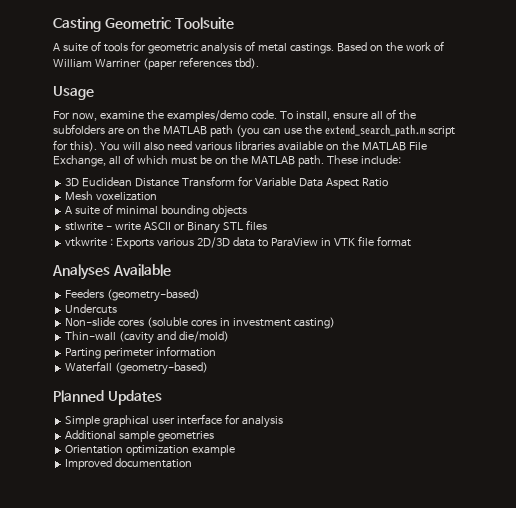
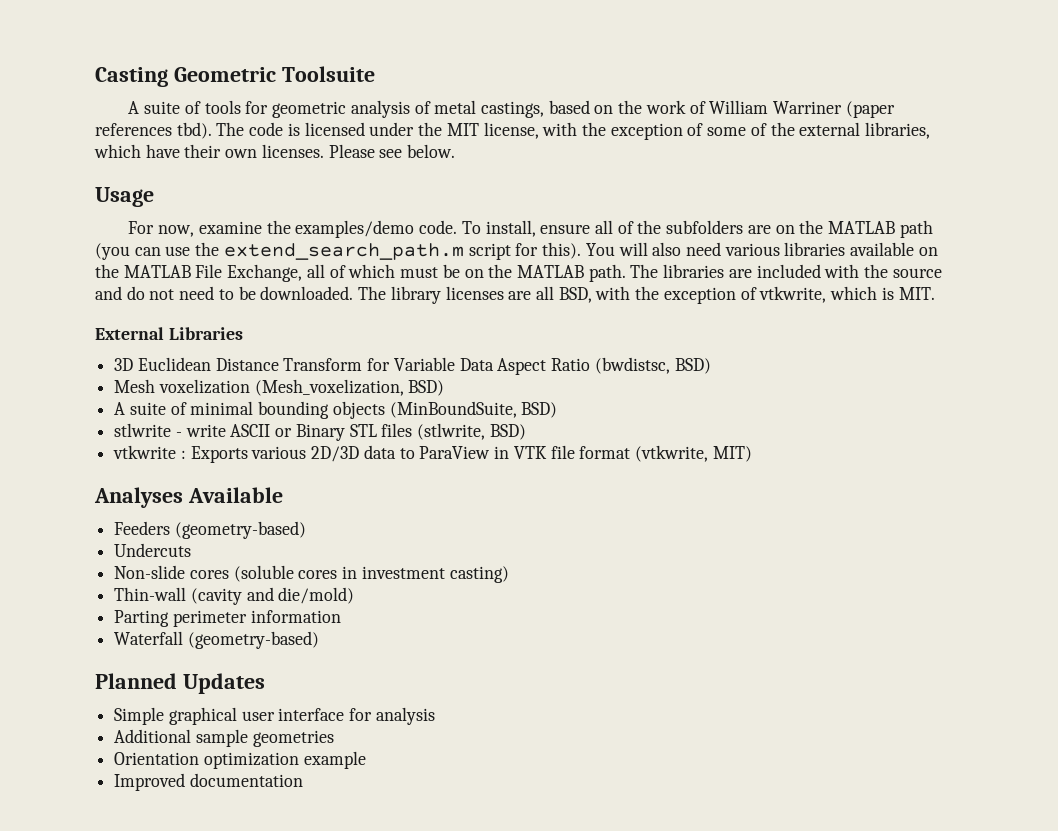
- A suite of tools for geometric analysis of metal castings. Based on the work of William Warriner (paper references tbd).
+ A suite of tools for geometric analysis of metal castings, based on the work of William Warriner (paper references tbd). The code is licensed under the MIT license, with the exception of some of the external libraries, which have their own licenses. Please see below.
- These include:
+ The libraries are included with the source and do not need to be downloaded. The library licenses are all BSD, with the exception of vtkwrite, which is MIT.
+ External Libraries
- 3D Euclidean Distance Transform for Variable Data Aspect Ratio
+ 3D Euclidean Distance Transform for Variable Data Aspect Ratio (bwdistsc, BSD)
- Mesh voxelization
+ Mesh voxelization (Mesh_voxelization, BSD)
- A suite of minimal bounding objects
+ A suite of minimal bounding objects (MinBoundSuite, BSD)
- stlwrite - write ASCII or Binary STL files
+ stlwrite - write ASCII or Binary STL files (stlwrite, BSD)
- vtkwrite : Exports various 2D/3D data to ParaView in VTK file format
+ vtkwrite : Exports various 2D/3D data to ParaView in VTK file format (vtkwrite, MIT)

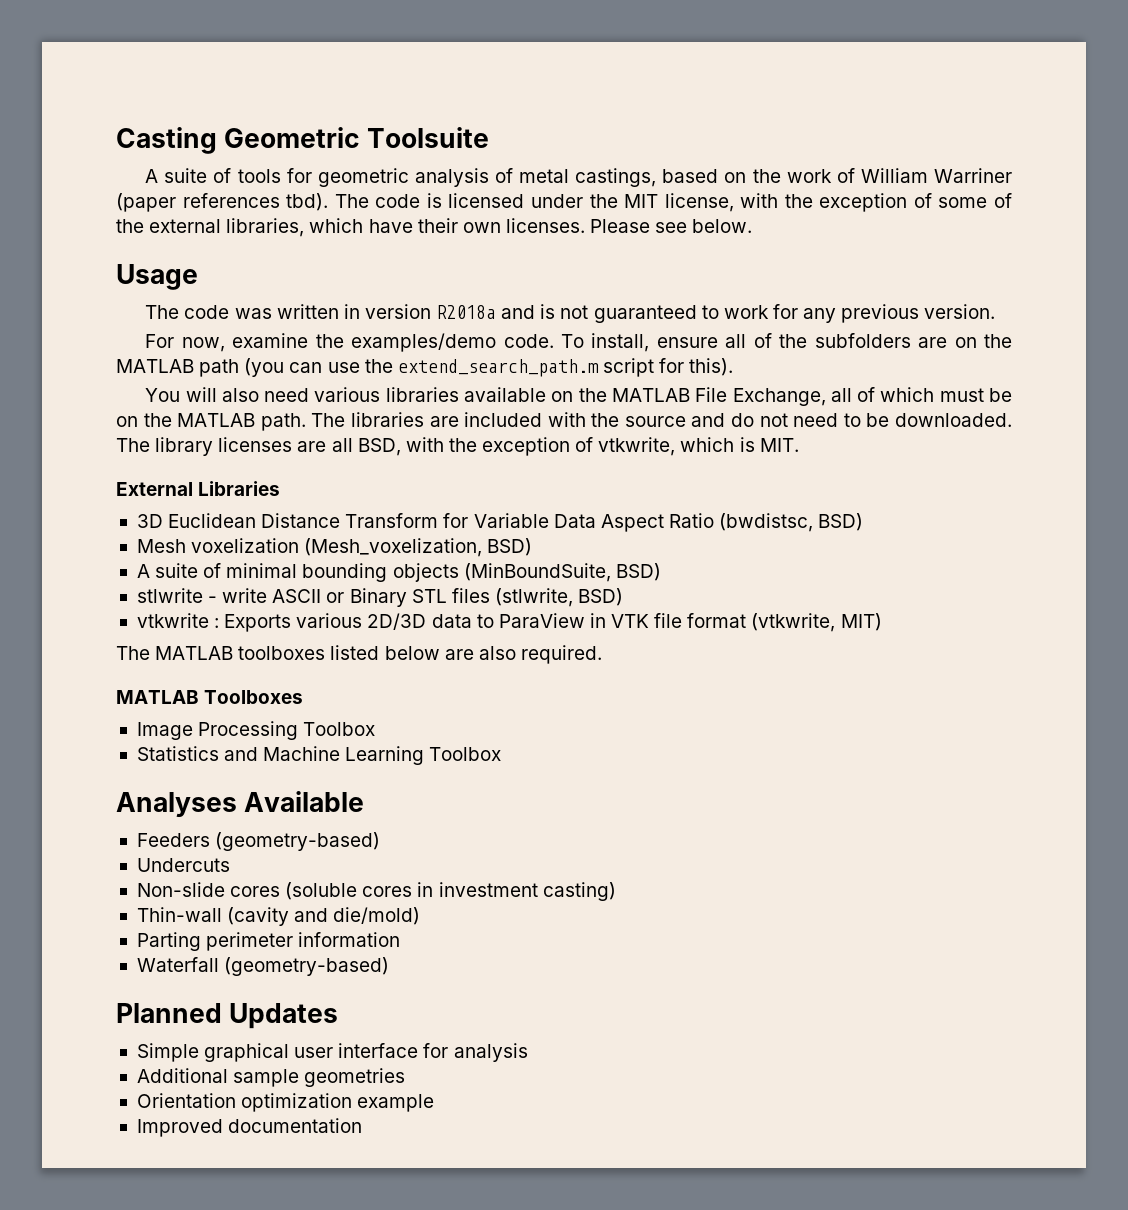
+ The code was written in version R2018a and is not guaranteed to work for any previous version.
- To install, ensure all of the subfolders are on the MATLAB path (you can use the extend_search_path.m script for this). You will also need various libraries available on the MATLAB File Exchange, all of which must be on the MATLAB path.
+ To install, ensure all of the subfolders are on the MATLAB path (you can use the extend_search_path.m script for this).
+ You will also need various libraries available on the MATLAB File Exchange, all of which must be on the MATLAB path.
+ The MATLAB toolboxes listed below are also required.
+ MATLAB Toolboxes
+ Image Processing Toolbox
+ Statistics and Machine Learning Toolbox

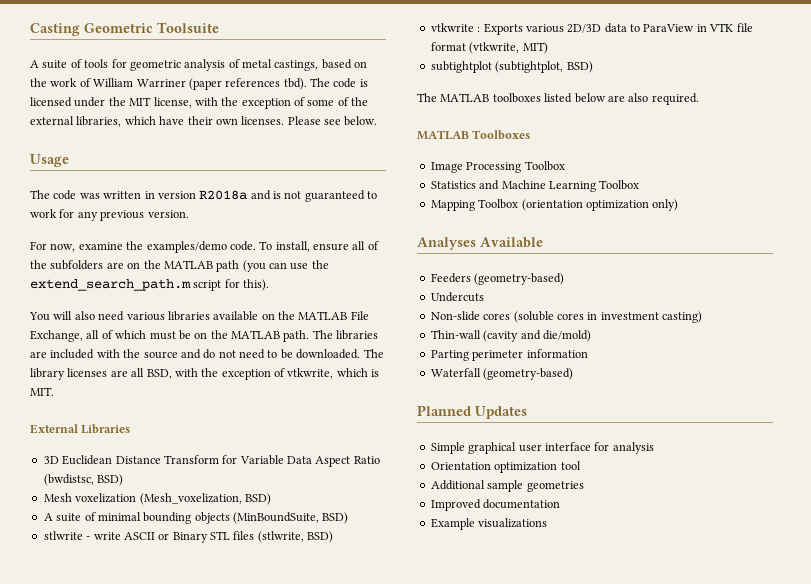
+ subtightplot (subtightplot, BSD)
+ Mapping Toolbox (orientation optimization only)
+ Orientation optimization tool
- Orientation optimization example
+ Example visualizations

